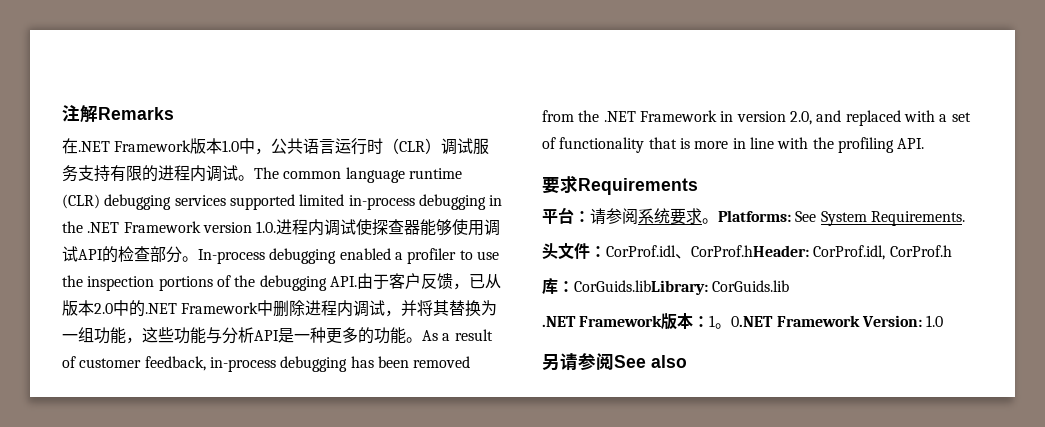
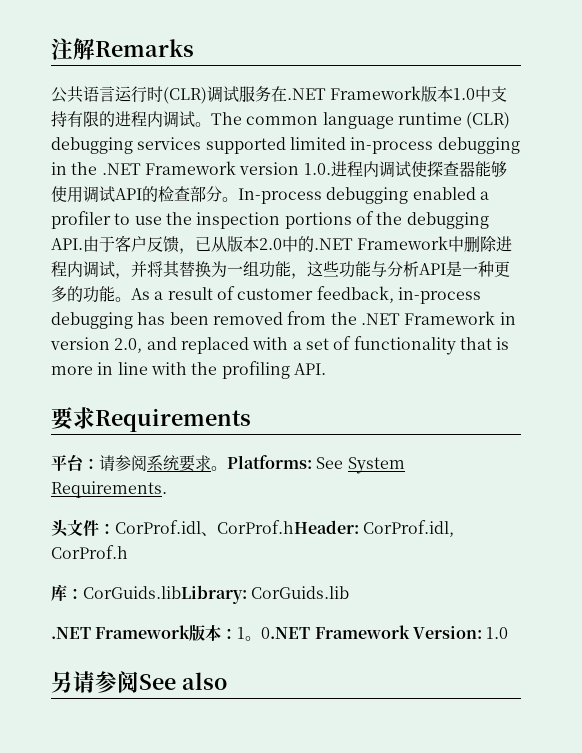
- 在.NET Framework版本1.0中，公共语言运行时（CLR）调试服务支持有限的进程内调试。
+ 公共语言运行时(CLR)调试服务在.NET Framework版本1.0中支持有限的进程内调试。

